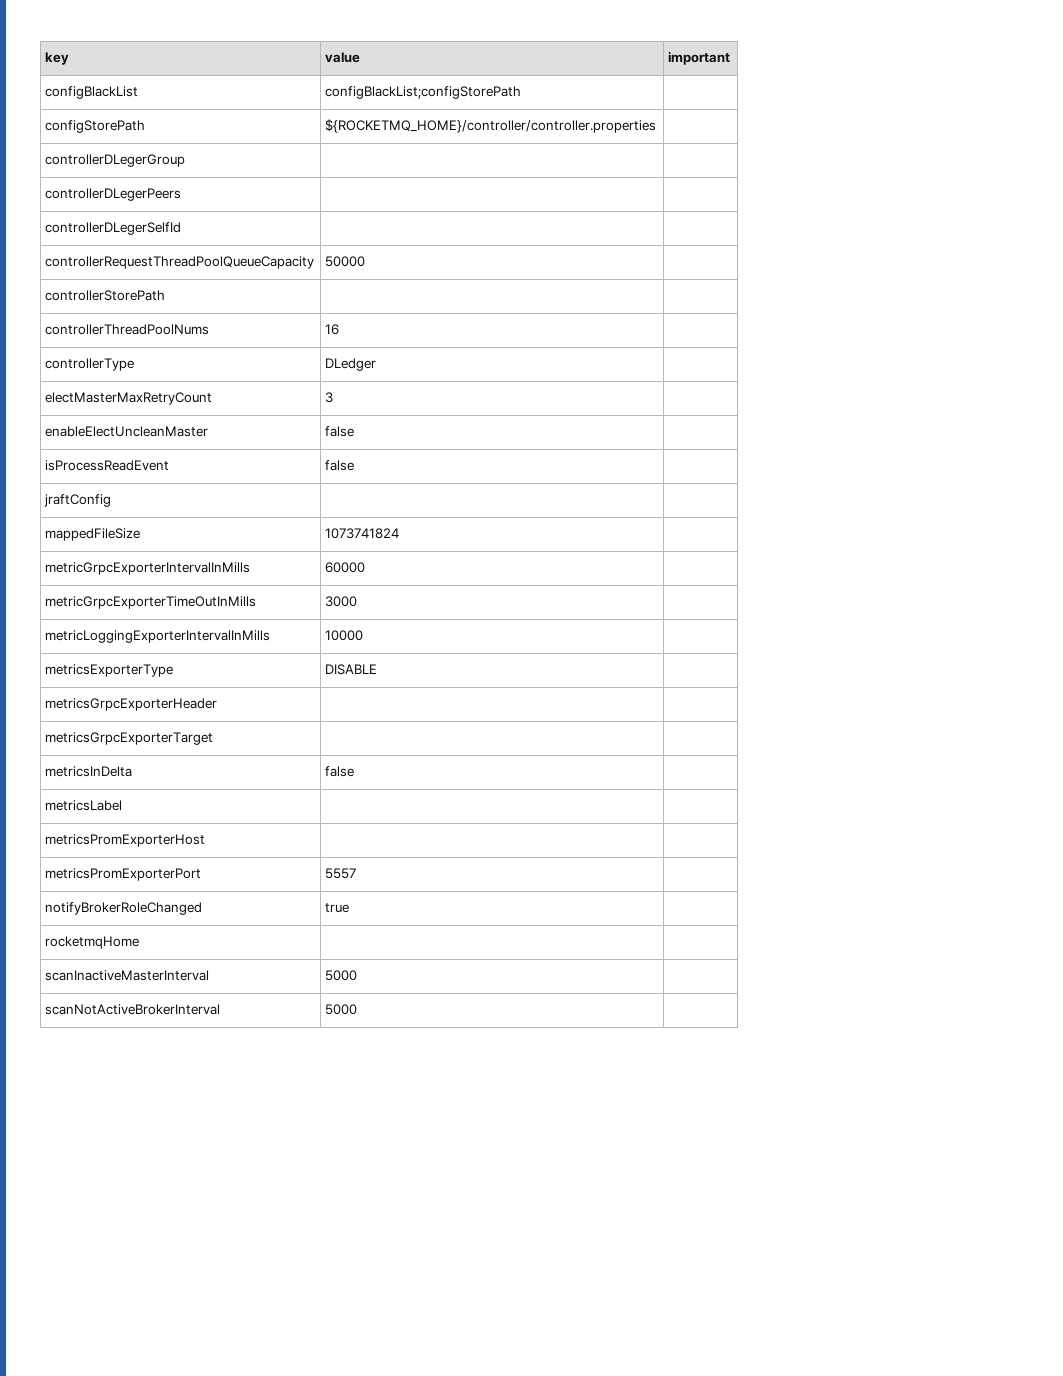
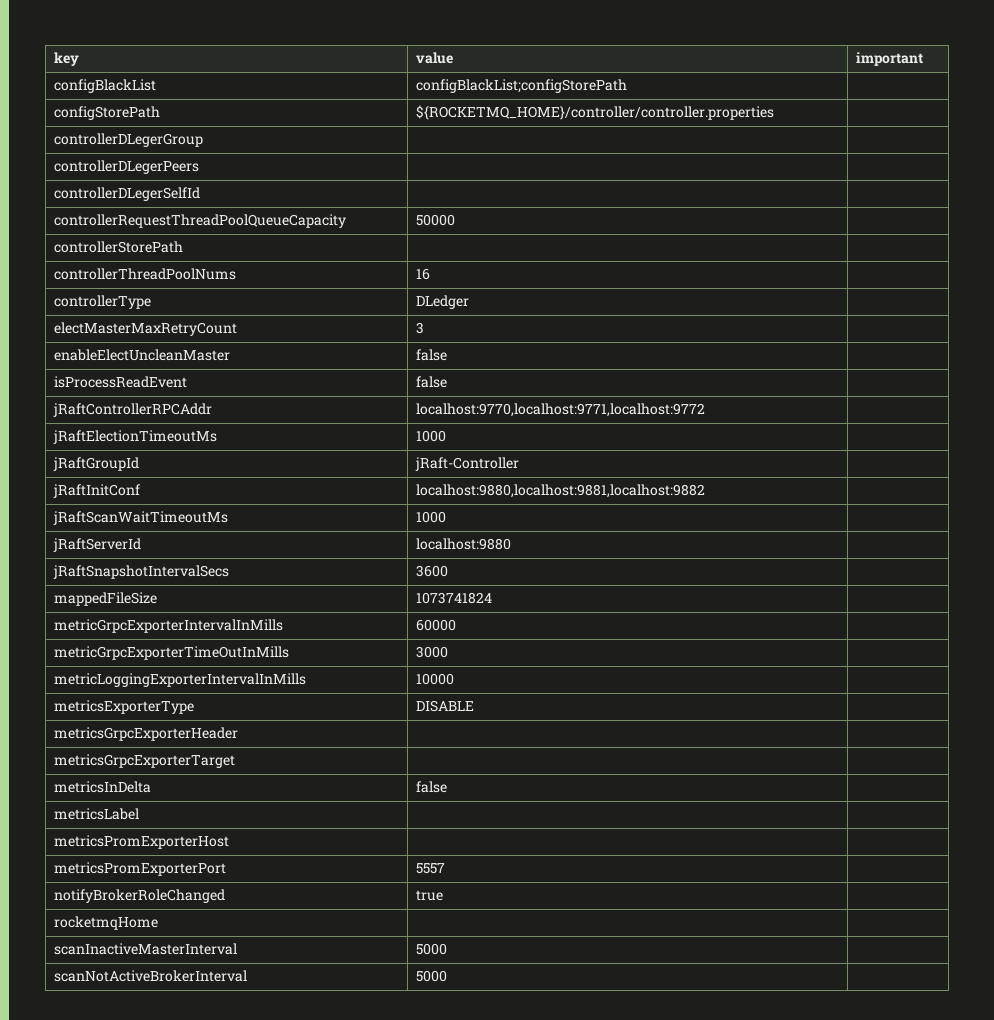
- jraftConfig | |
+ jRaftControllerRPCAddr | localhost:9770,localhost:9771,localhost:9772 |
+ jRaftElectionTimeoutMs | 1000 |
+ jRaftGroupId | jRaft-Controller |
+ jRaftInitConf | localhost:9880,localhost:9881,localhost:9882 |
+ jRaftScanWaitTimeoutMs | 1000 |
+ jRaftServerId | localhost:9880 |
+ jRaftSnapshotIntervalSecs | 3600 |

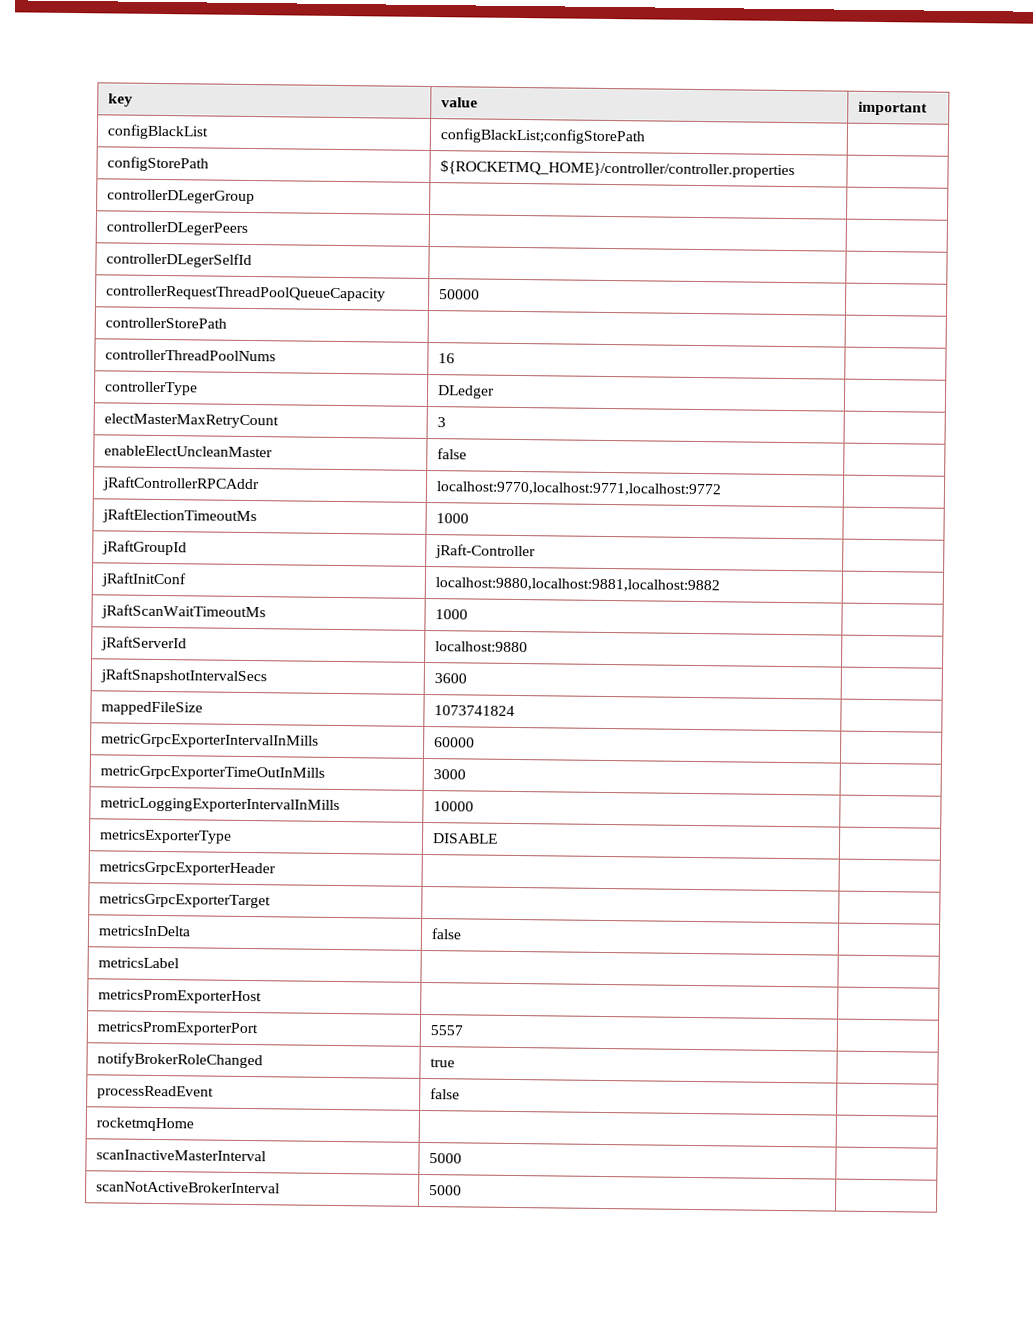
- isProcessReadEvent | false |
+ processReadEvent | false |

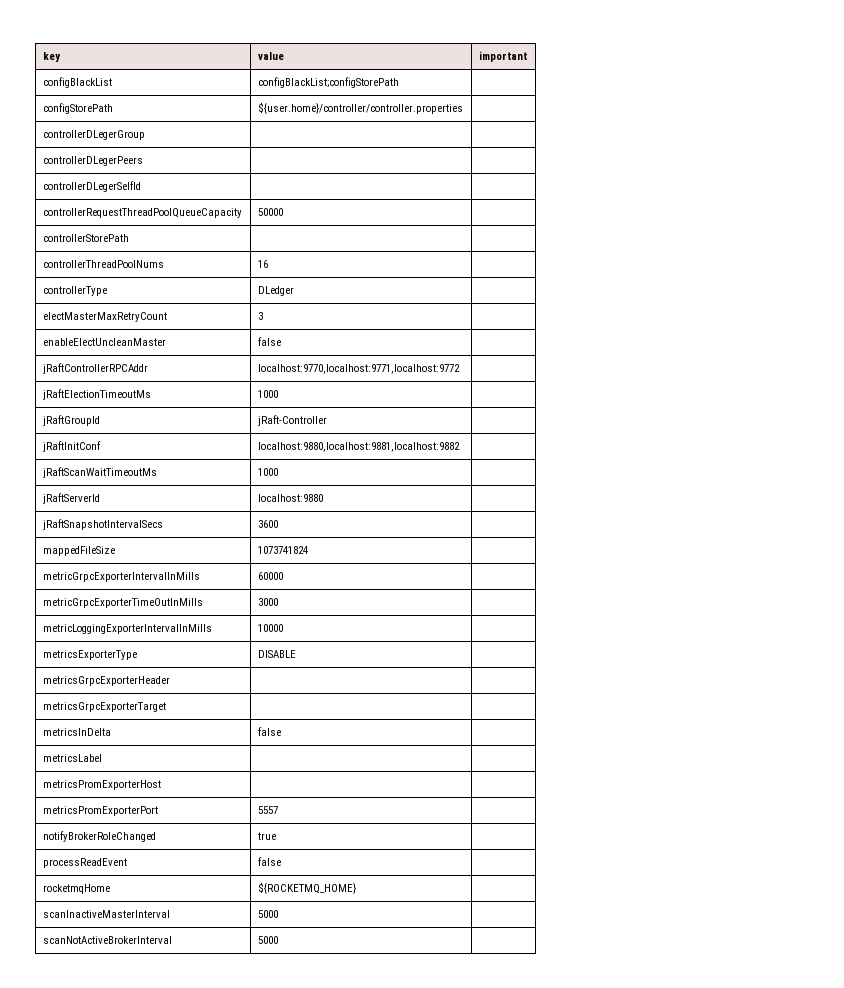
- configStorePath | ${ROCKETMQ_HOME}/controller/controller.properties |
+ configStorePath | ${user.home}/controller/controller.properties |
- rocketmqHome | |
+ rocketmqHome | ${ROCKETMQ_HOME} |

